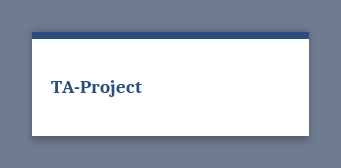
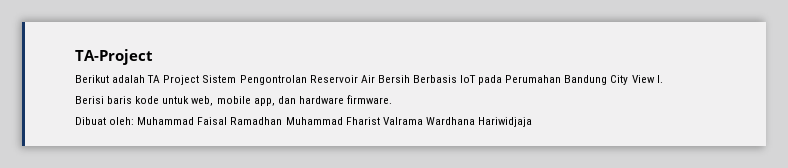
+ Berikut adalah TA Project Sistem Pengontrolan Reservoir Air Bersih Berbasis IoT pada Perumahan Bandung City View I.
+ Berisi baris kode untuk web, mobile app, dan hardware firmware.
+ Dibuat oleh: Muhammad Faisal Ramadhan Muhammad Fharist Valrama Wardhana Hariwidjaja

